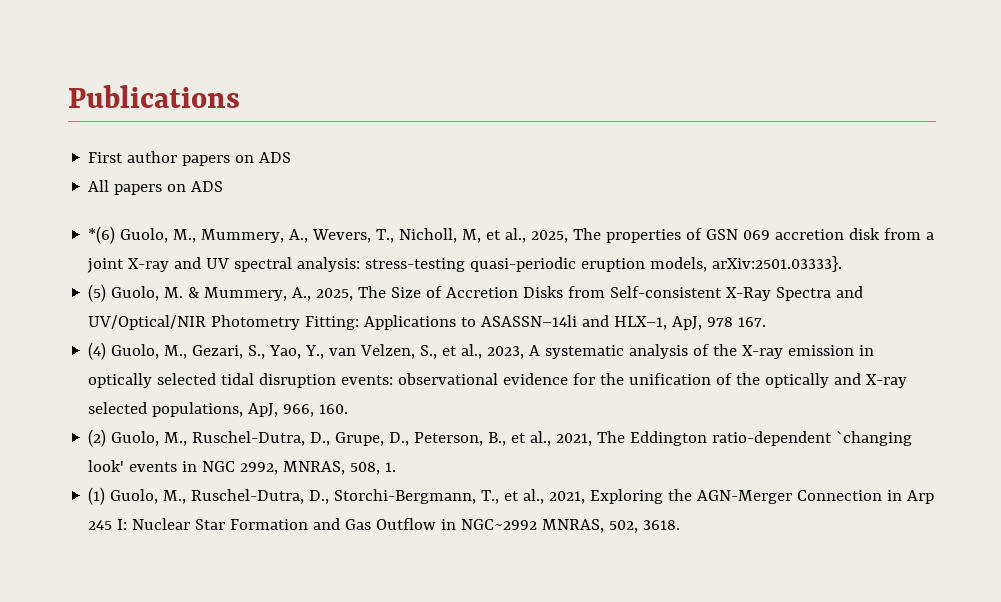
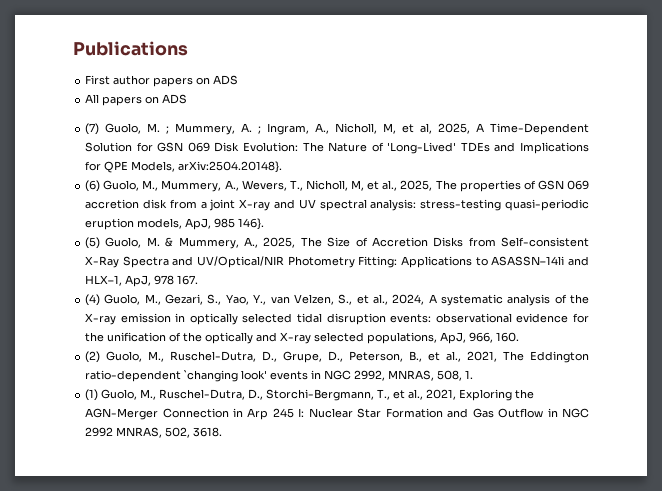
- *(6) Guolo, M., Mummery, A., Wevers, T., Nicholl, M, et al., 2025, The properties of GSN 069 accretion disk from a joint X-ray and UV spectral analysis: stress-testing quasi-periodic eruption models, arXiv:2501.03333}.
+ (7) Guolo, M. ; Mummery, A. ; Ingram, A., Nicholl, M, et al, 2025, A Time-Dependent Solution for GSN 069 Disk Evolution: The Nature of 'Long-Lived' TDEs and Implications for QPE Models, arXiv:2504.20148}.
+ (6) Guolo, M., Mummery, A., Wevers, T., Nicholl, M, et al., 2025, The properties of GSN 069 accretion disk from a joint X-ray and UV spectral analysis: stress-testing quasi-periodic eruption models, ApJ, 985 146}.
- (4) Guolo, M., Gezari, S., Yao, Y., van Velzen, S., et al., 2023, A systematic analysis of the X-ray emission in optically selected tidal disruption events: observational evidence for the unification of the optically and X-ray selected populations, ApJ, 966, 160.
+ (4) Guolo, M., Gezari, S., Yao, Y., van Velzen, S., et al., 2024, A systematic analysis of the X-ray emission in optically selected tidal disruption events: observational evidence for the unification of the optically and X-ray selected populations, ApJ, 966, 160.
- (1) Guolo, M., Ruschel-Dutra, D., Storchi-Bergmann, T., et al., 2021, Exploring the AGN-Merger Connection in Arp 245 I: Nuclear Star Formation and Gas Outflow in NGC~2992 MNRAS, 502, 3618.
+ (1) Guolo, M., Ruschel-Dutra, D., Storchi-Bergmann, T., et al., 2021, Exploring the AGN-Merger Connection in Arp 245 I: Nuclear Star Formation and Gas Outflow in NGC 2992 MNRAS, 502, 3618.

